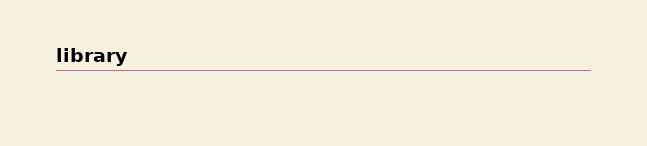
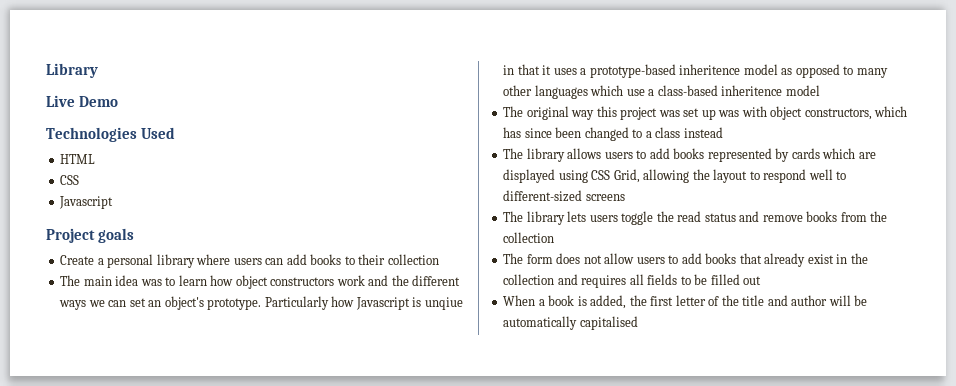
- library
+ Library
+ Live Demo
+ Technologies Used
+ HTML
+ CSS
+ Javascript
+ Project goals
+ Create a personal library where users can add books to their collection
+ The main idea was to learn how object constructors work and the different ways we can set an object's prototype. Particularly how Javascript is unqiue in that it uses a prototype-based inheritence model as opposed to many other languages which use a class-based inheritence model
+ The original way this project was set up was with object constructors, which has since been changed to a class instead
+ The library allows users to add books represented by cards which are displayed using CSS Grid, allowing the layout to respond well to different-sized screens
+ The library lets users toggle the read status and remove books from the collection
+ The form does not allow users to add books that already exist in the collection and requires all fields to be filled out
+ When a book is added, the first letter of the title and author will be automatically capitalised

